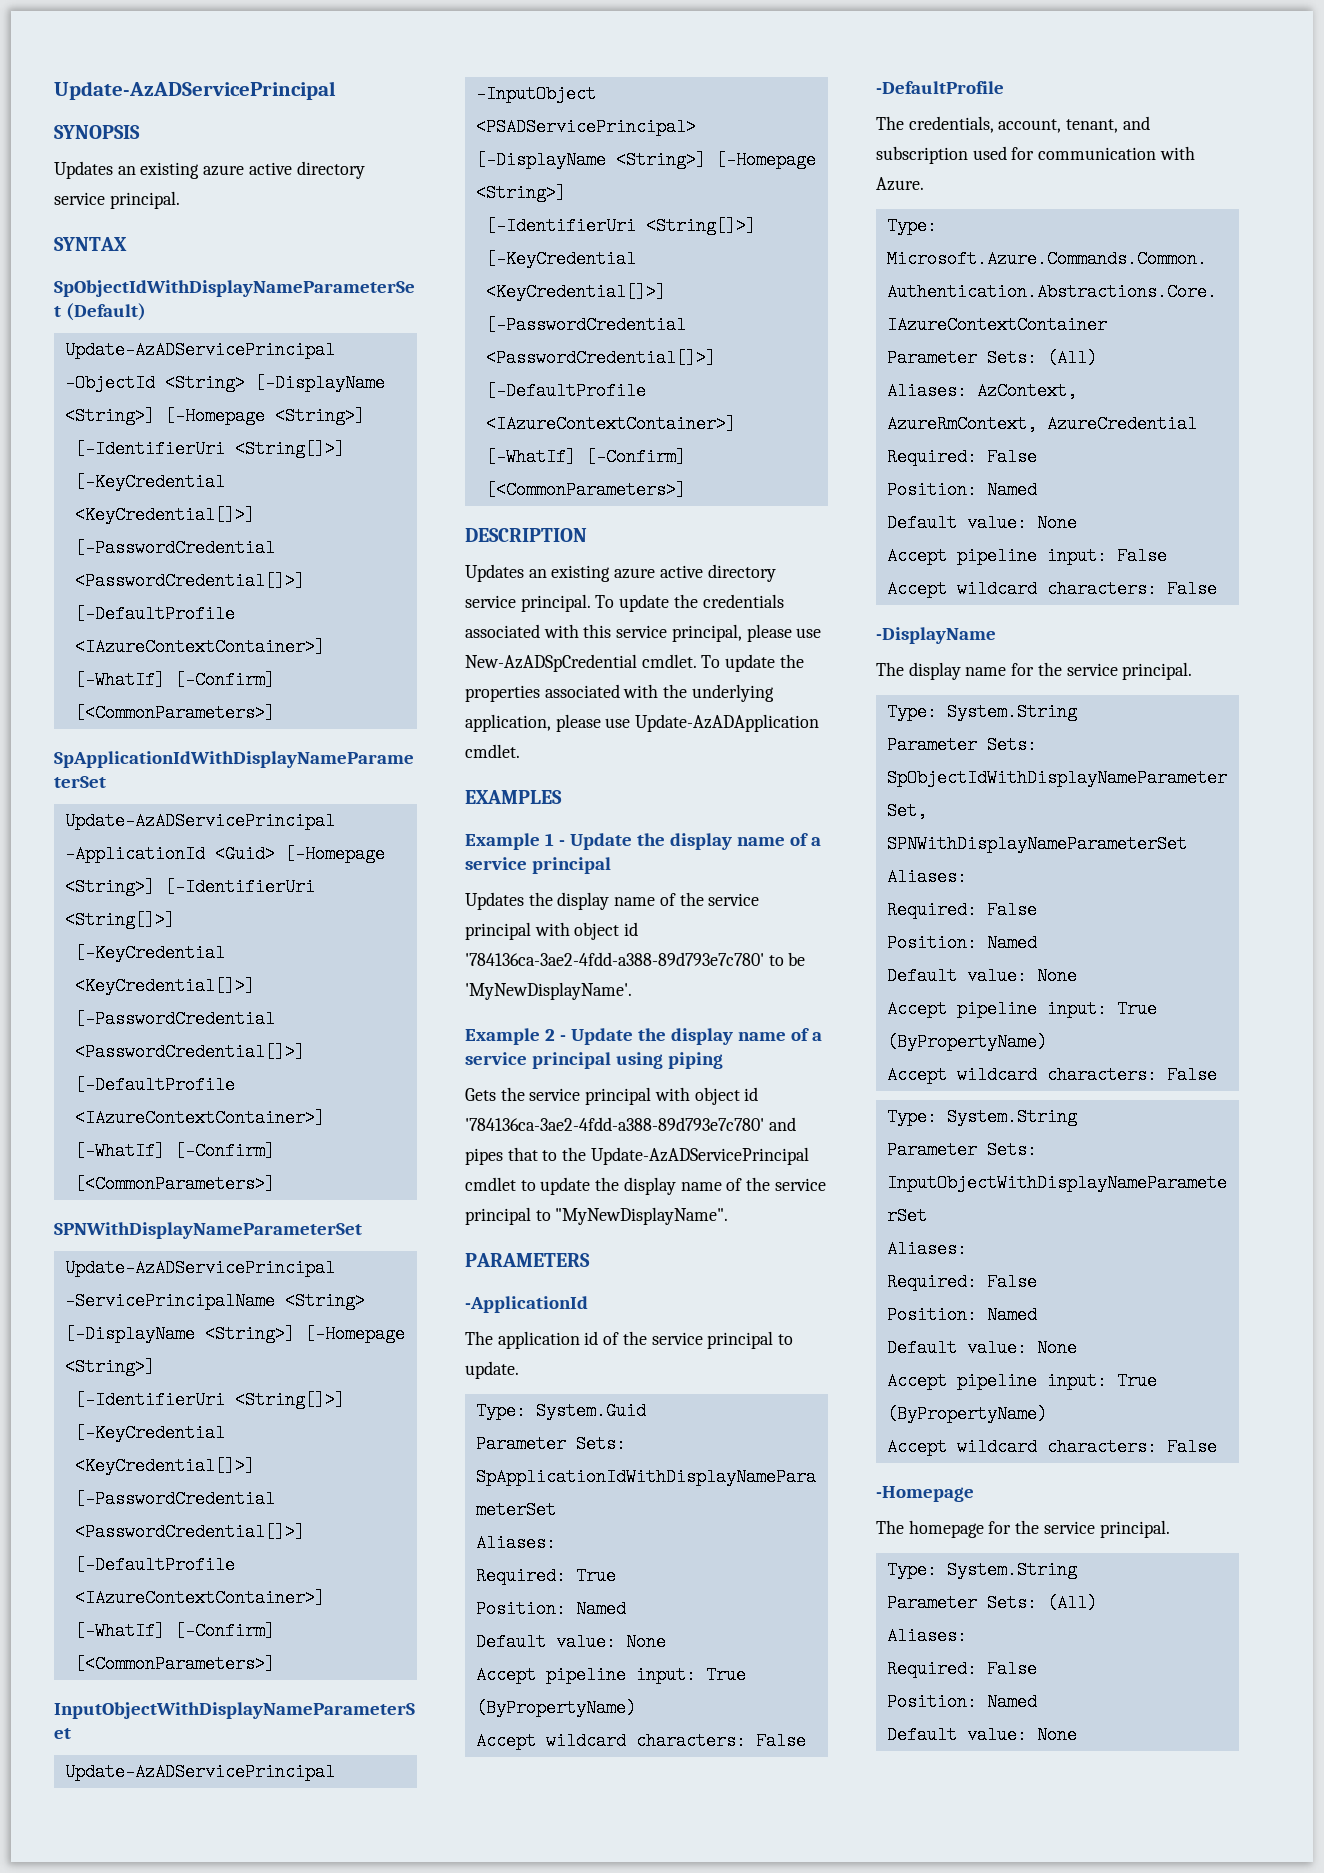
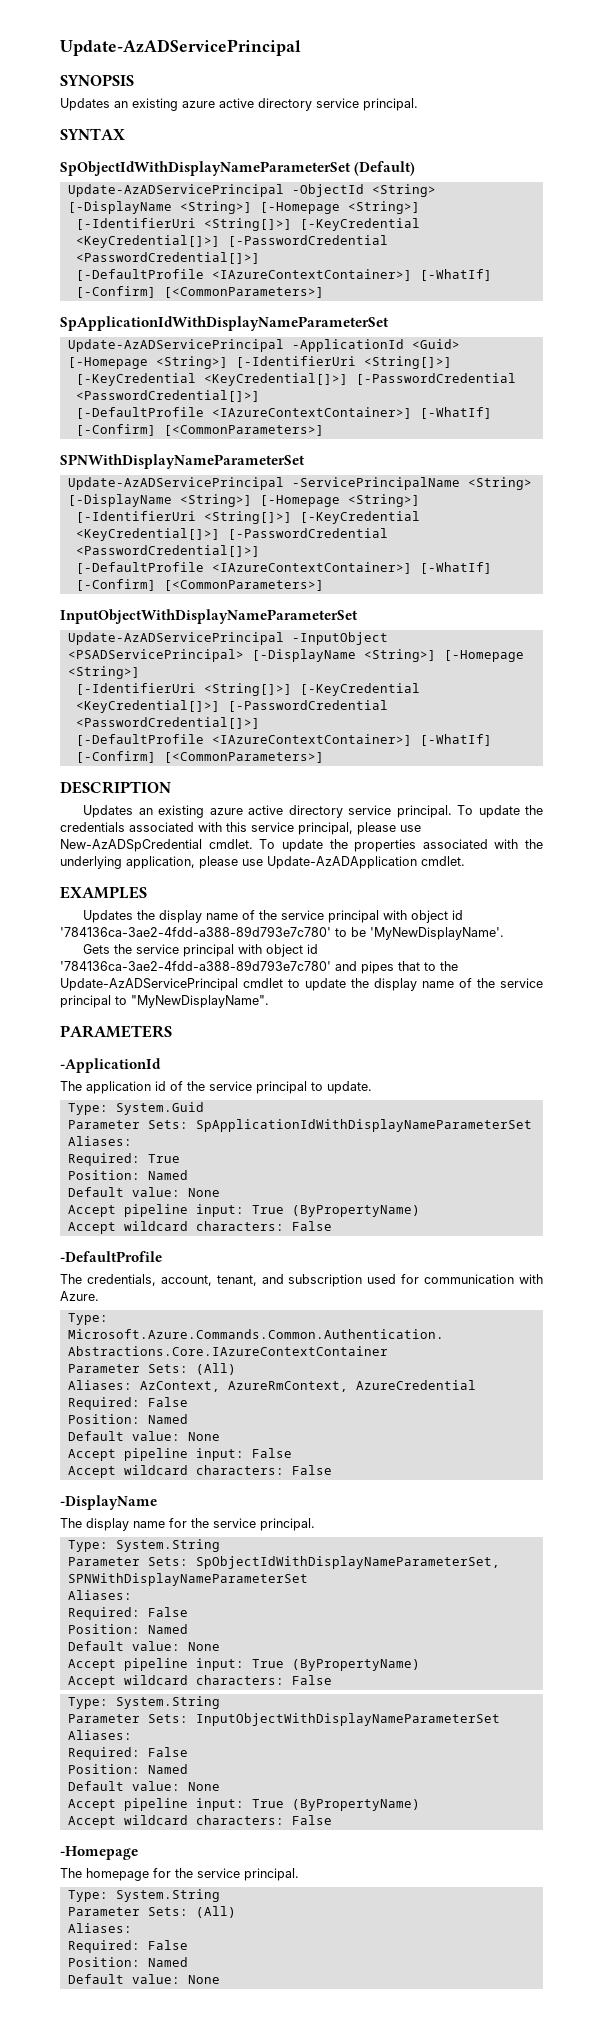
- Example 1 - Update the display name of a service principal
- Example 2 - Update the display name of a service principal using piping

